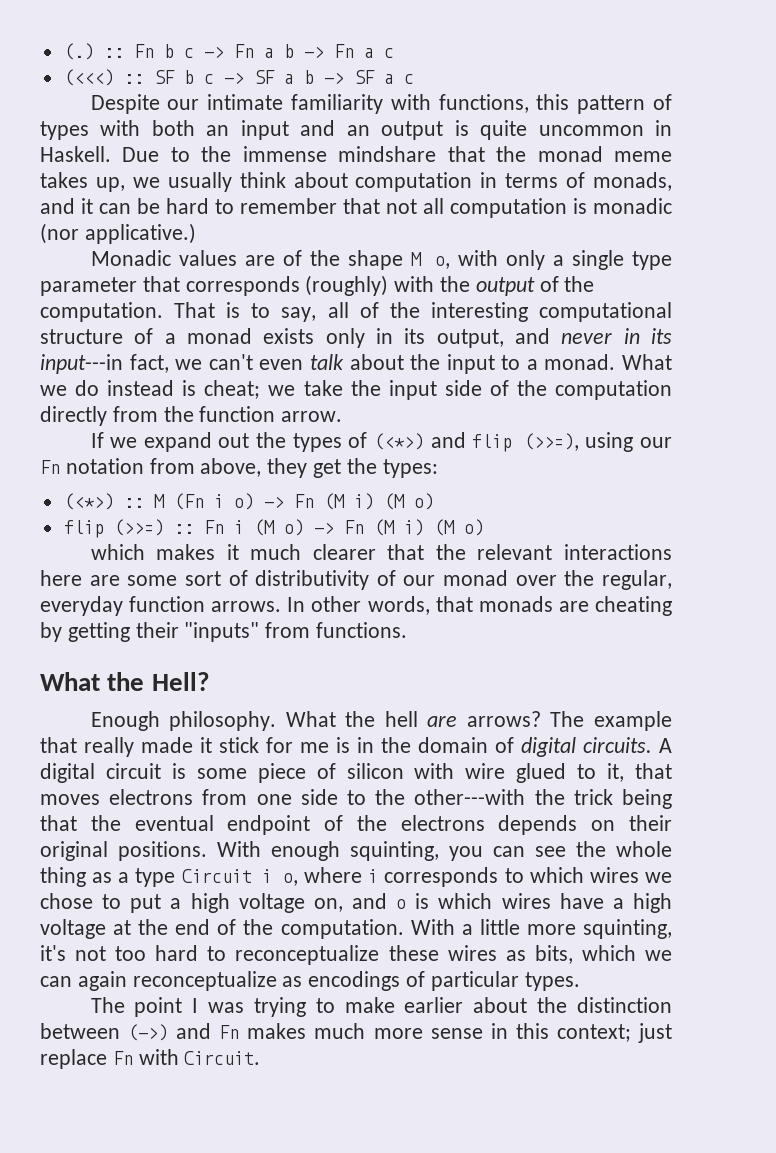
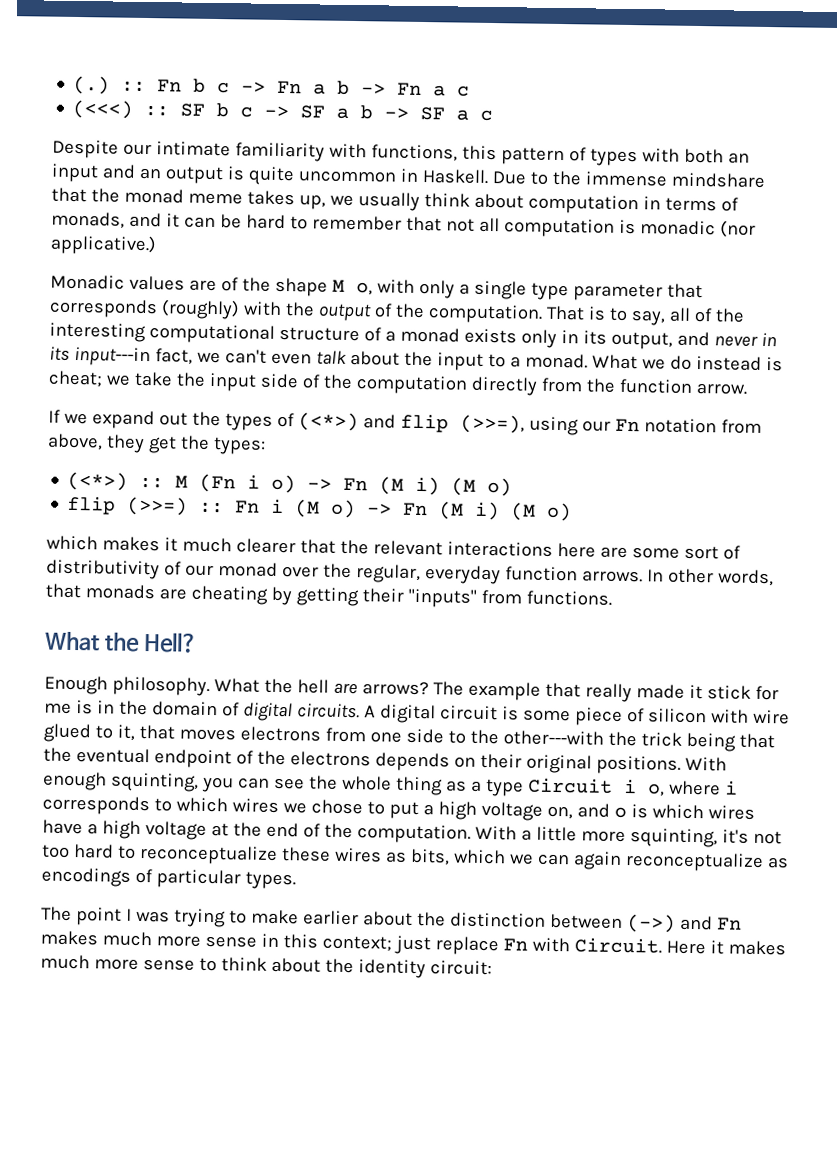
+ Here it makes much more sense to think about the identity circuit:

